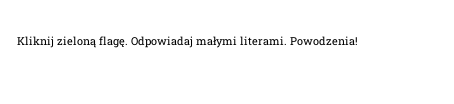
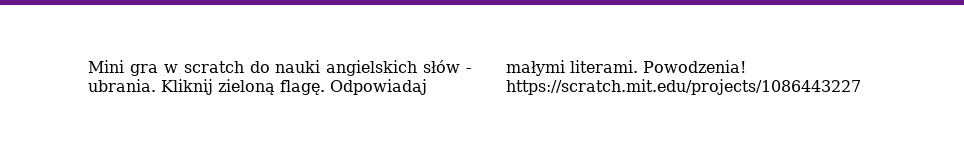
+ Mini gra w scratch do nauki angielskich słów - ubrania.
- Powodzenia!
+ Powodzenia! https://scratch.mit.edu/projects/1086443227

